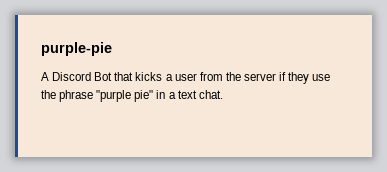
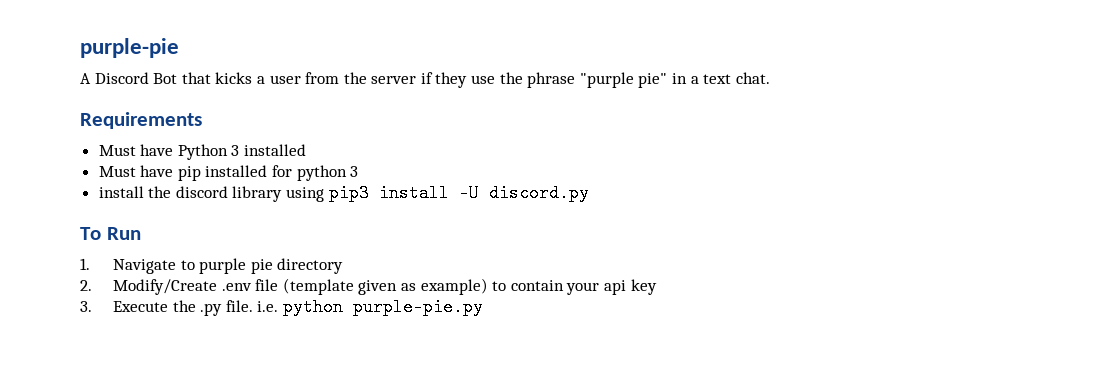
+ Requirements
+ Must have Python 3 installed
+ Must have pip installed for python 3
+ install the discord library using pip3 install -U discord.py
+ To Run
+ 1. Navigate to purple pie directory
+ 2. Modify/Create .env file (template given as example) to contain your api key
+ 3. Execute the .py file. i.e. python purple-pie.py

